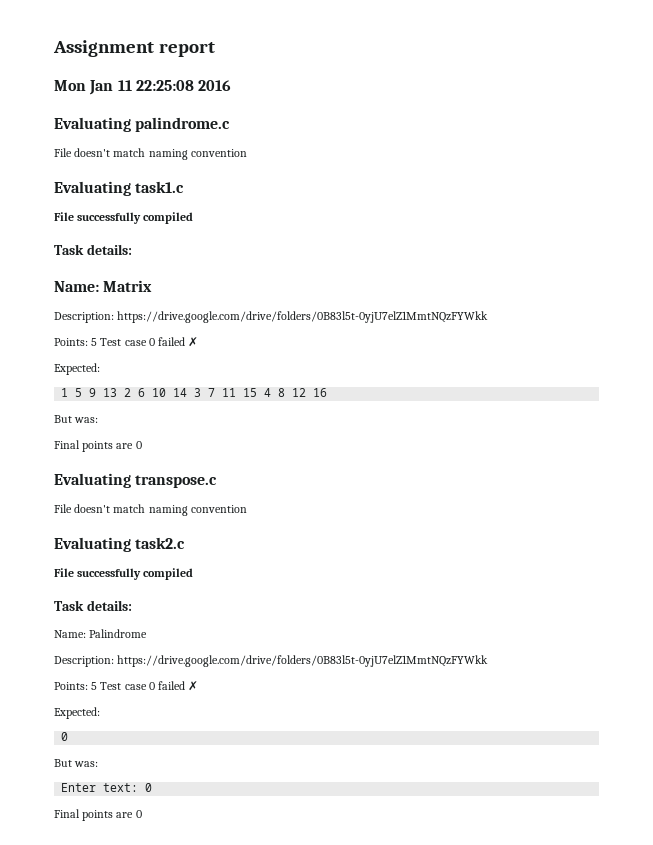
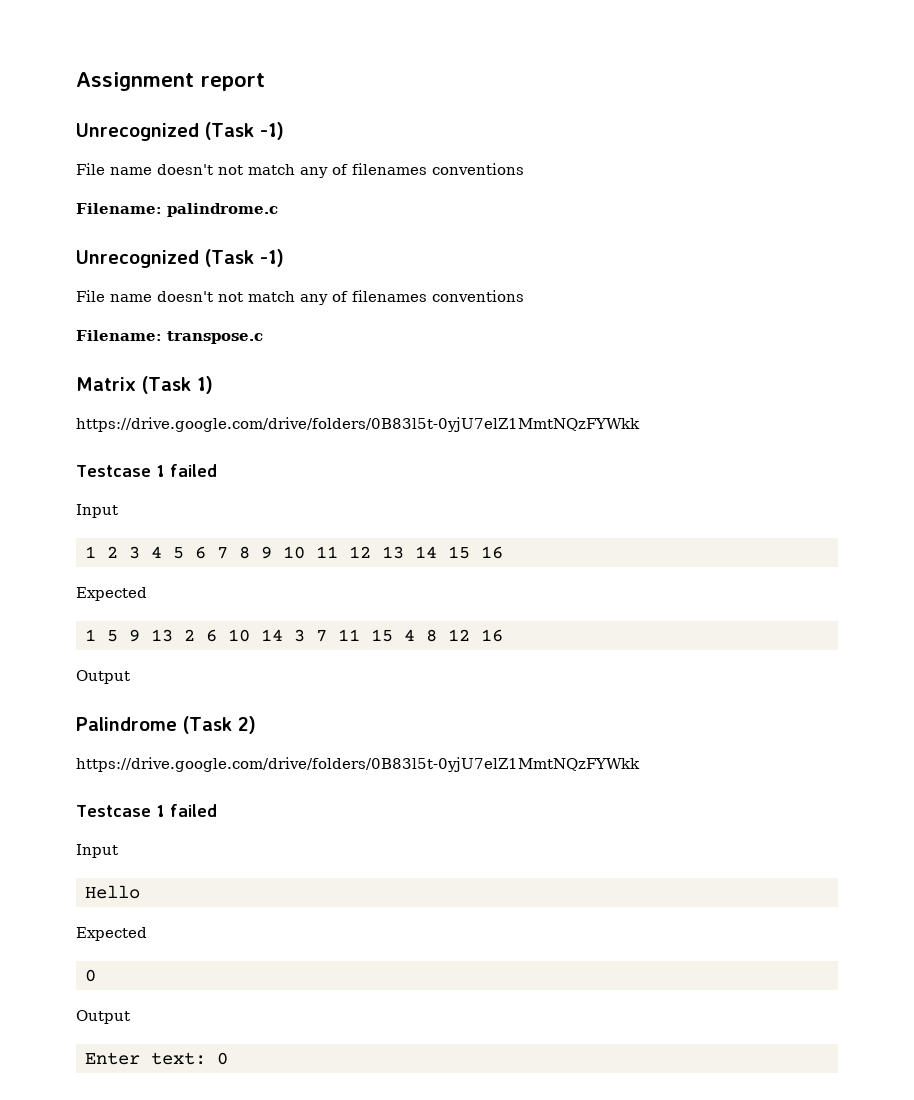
  Assignment report
- Mon Jan 11 22:25:08 2016
- Evaluating palindrome.c
- File doesn't match naming convention
- Evaluating task1.c
- File successfully compiled
- Task details:
- Name: Matrix
- Description: https://drive.google.com/drive/folders/0B83l5t-0yjU7elZ1MmtNQzFYWkk
- Points: 5 Test case 0 failed ✗
- Expected:
+ Unrecognized (Task -1)
+ File name doesn't not match any of filenames conventions
+ Filename: palindrome.c
+ Unrecognized (Task -1)
+ File name doesn't not match any of filenames conventions
+ Filename: transpose.c
+ Matrix (Task 1)
+ https://drive.google.com/drive/folders/0B83l5t-0yjU7elZ1MmtNQzFYWkk
+ Testcase 1 failed
+ Input
+ 1 2 3 4 5 6 7 8 9 10 11 12 13 14 15 16
+ Expected
  1 5 9 13 2 6 10 14 3 7 11 15 4 8 12 16
- But was:
- Final points are 0
- Evaluating transpose.c
- File doesn't match naming convention
- Evaluating task2.c
- File successfully compiled
- Task details:
- Name: Palindrome
- Description: https://drive.google.com/drive/folders/0B83l5t-0yjU7elZ1MmtNQzFYWkk
- Points: 5 Test case 0 failed ✗
- Expected:
+ Output
+ Palindrome (Task 2)
+ https://drive.google.com/drive/folders/0B83l5t-0yjU7elZ1MmtNQzFYWkk
+ Testcase 1 failed
+ Input
+ Hello
+ Expected
  0
- But was:
+ Output
  Enter text: 0
- Final points are 0

